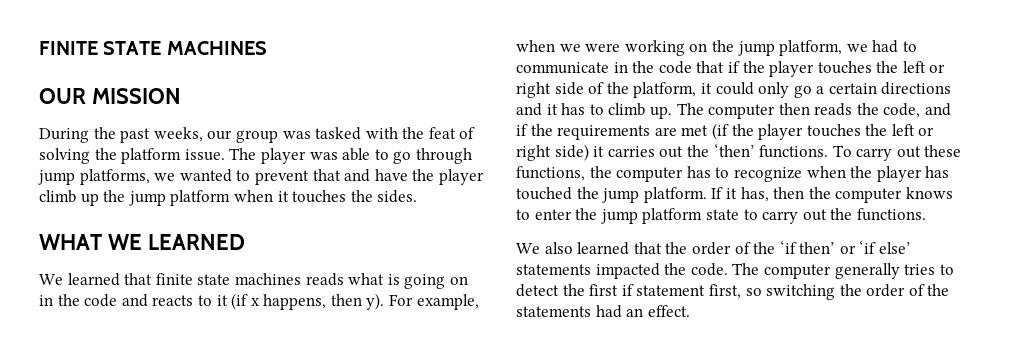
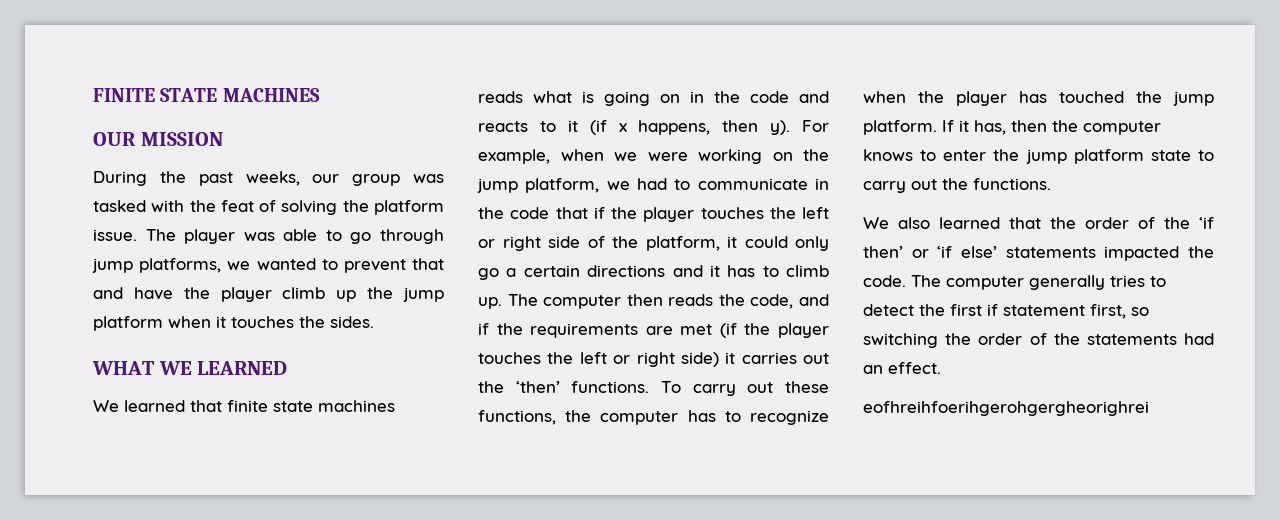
+ eofhreihfoerihgerohgergheorighrei

